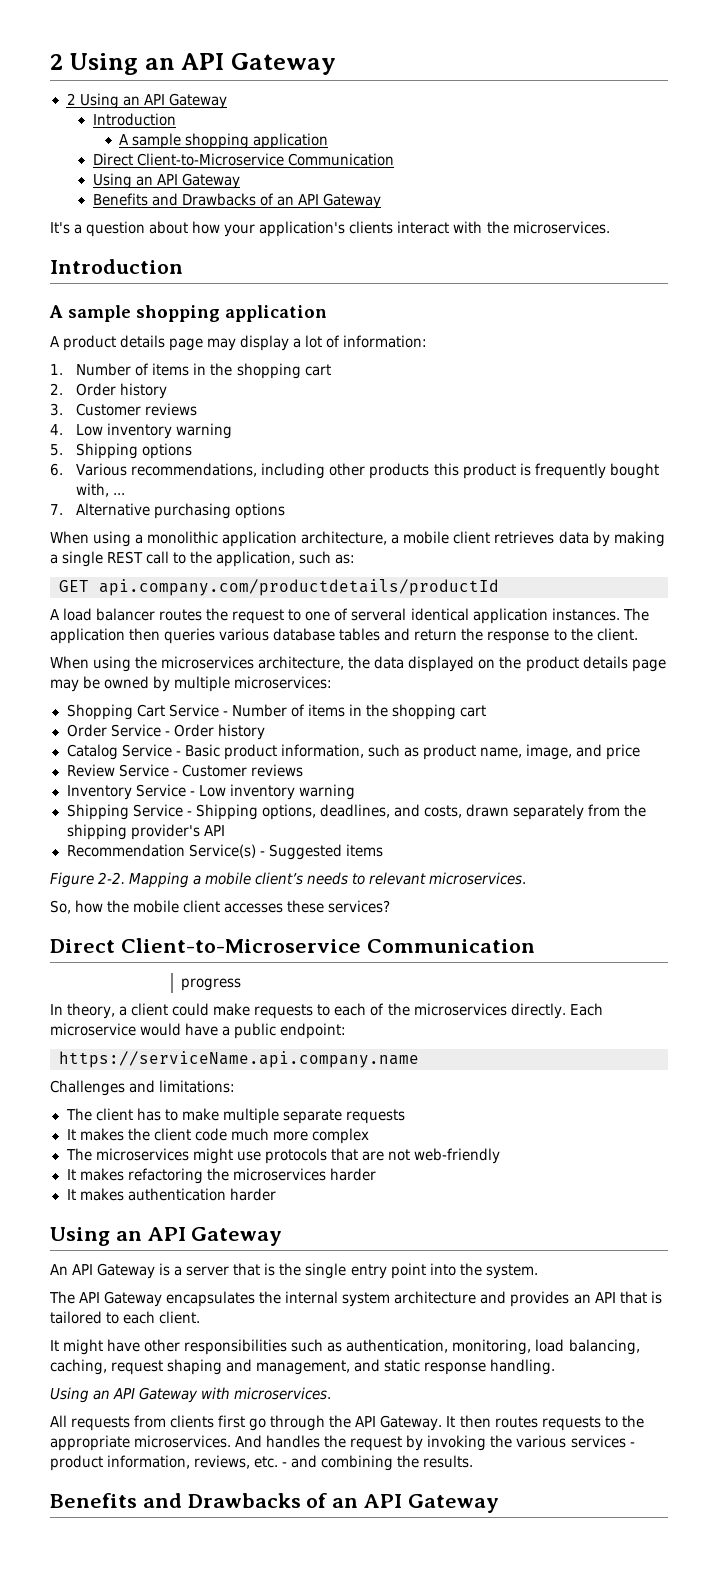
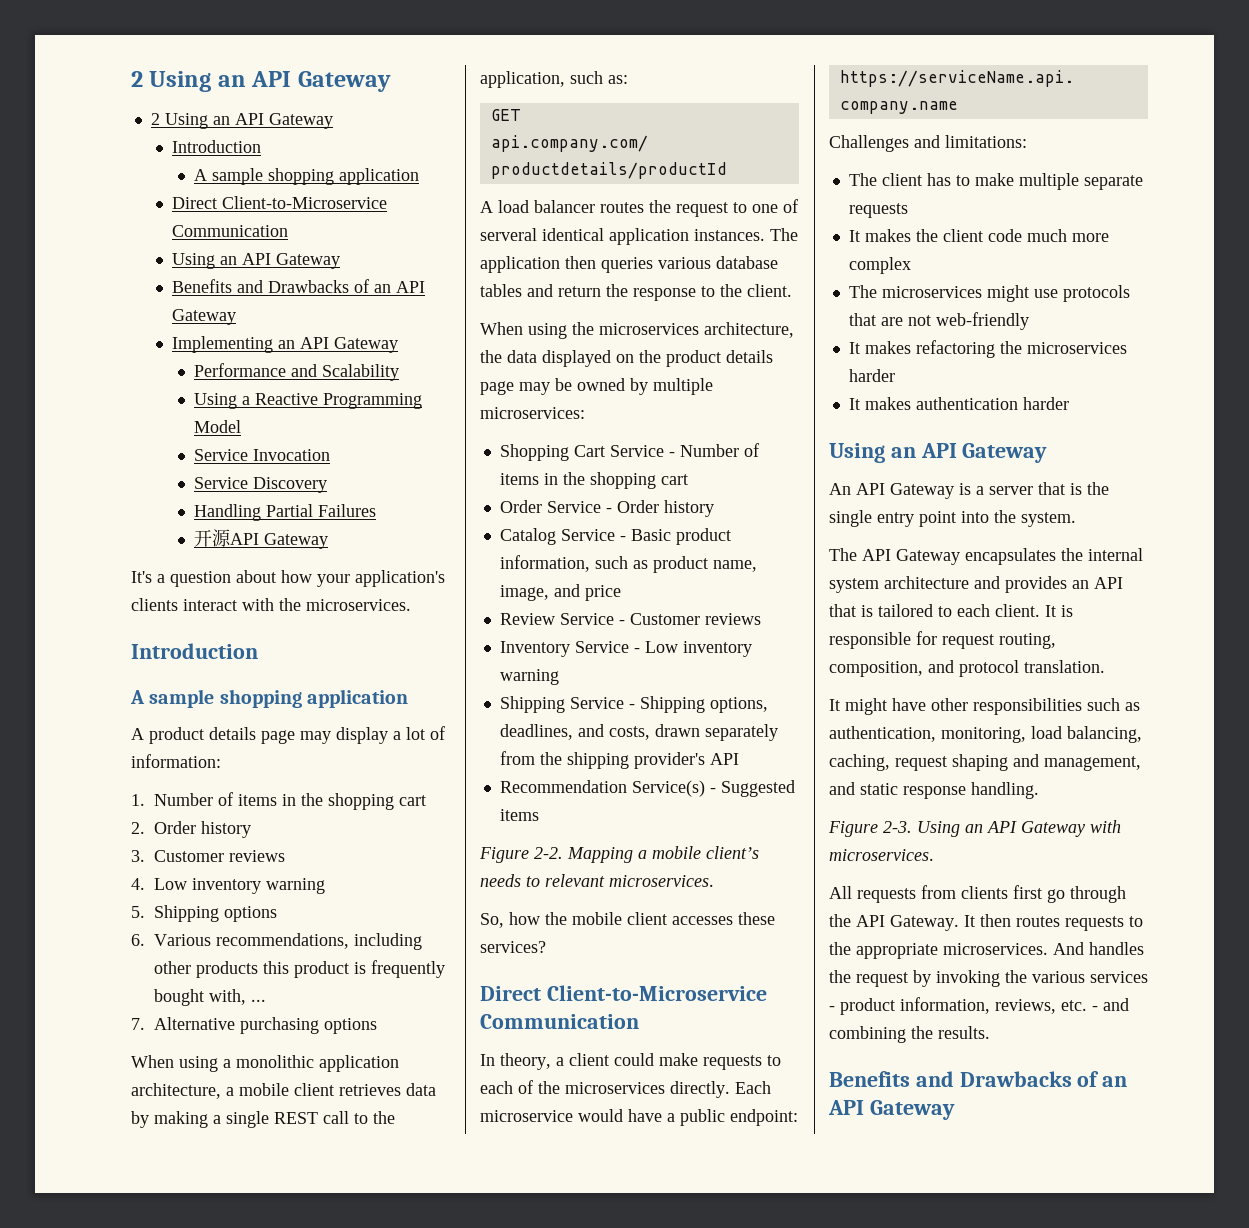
+ Implementing an API Gateway
+ Performance and Scalability
+ Using a Reactive Programming Model
+ Service Invocation
+ Service Discovery
+ Handling Partial Failures
+ 开源API Gateway
- progress
+ It is responsible for request routing, composition, and protocol translation.
+ Figure 2-3.

